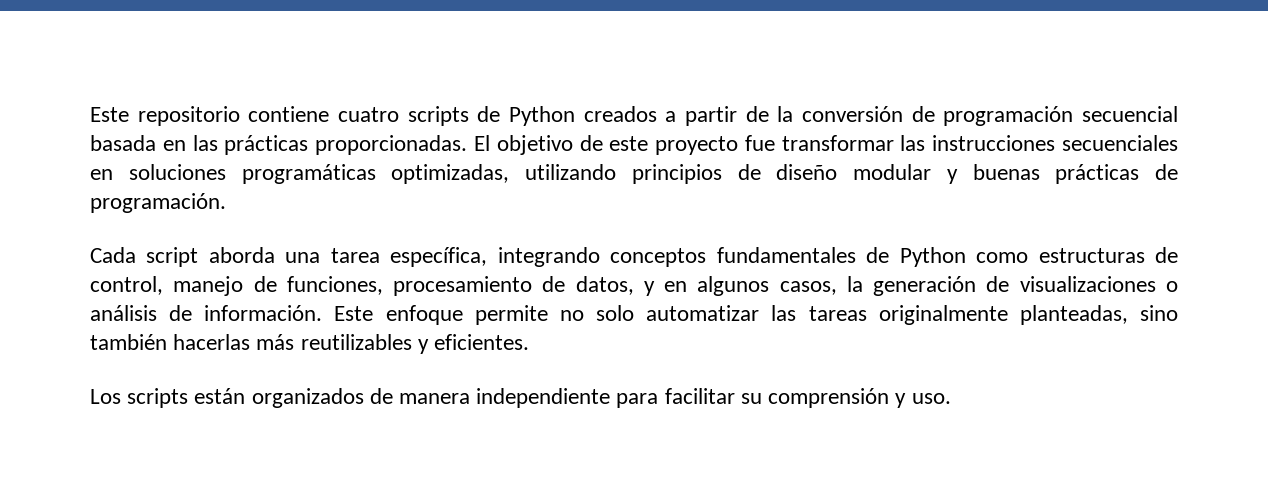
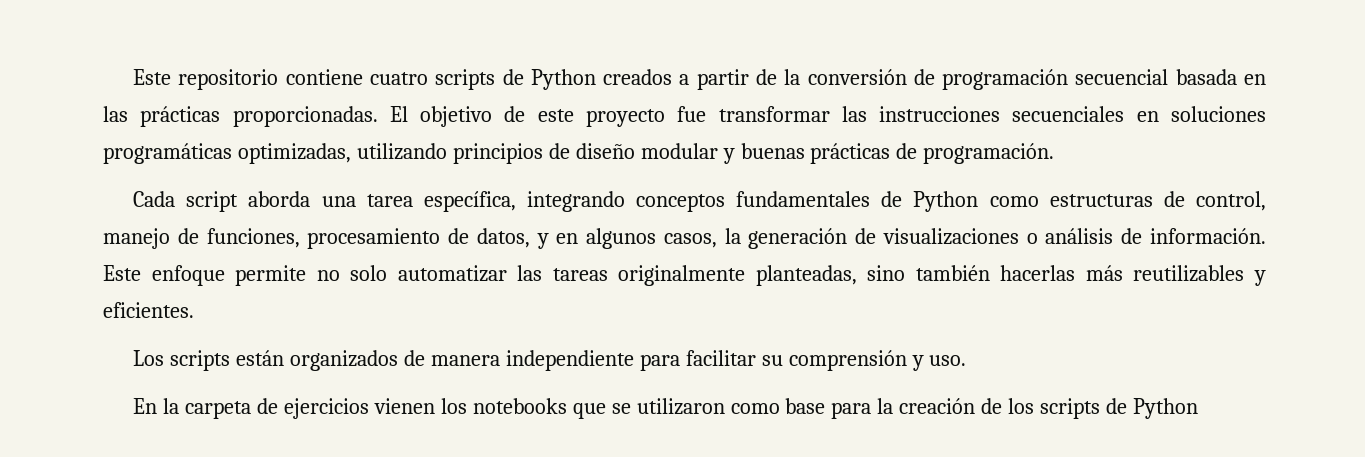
+ En la carpeta de ejercicios vienen los notebooks que se utilizaron como base para la creación de los scripts de Python

